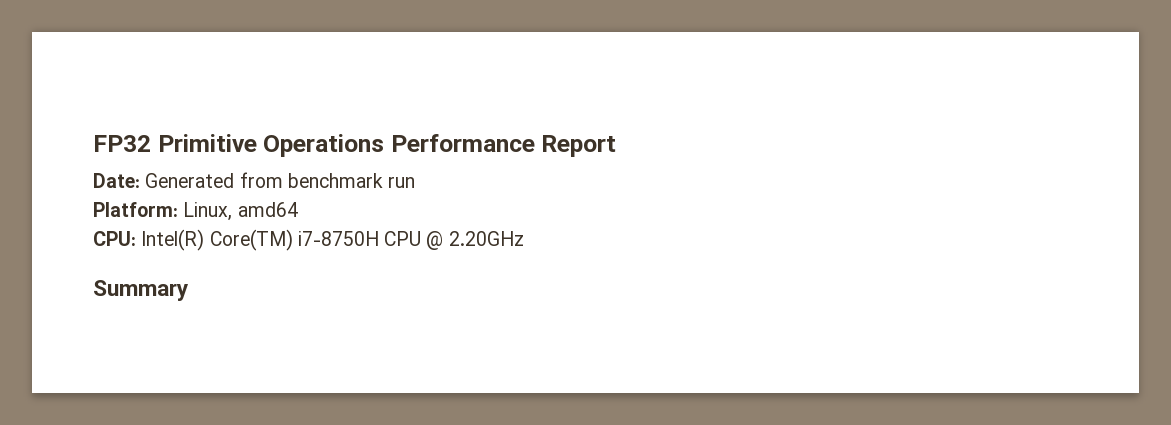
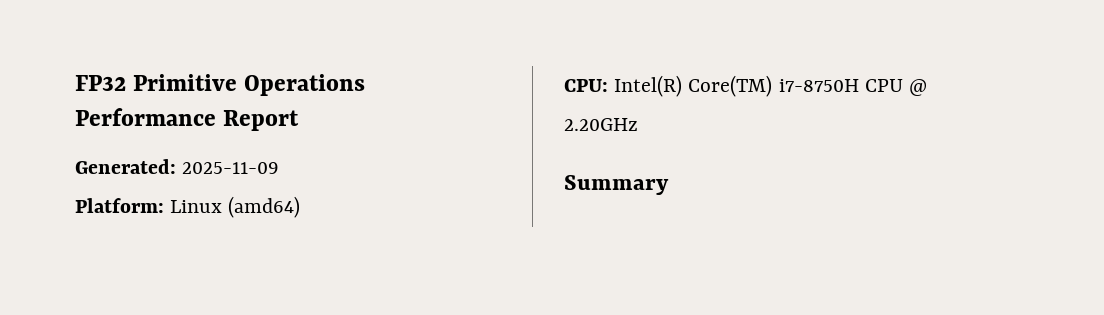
- Date: Generated from benchmark run
+ Generated: 2025-11-09
- Platform: Linux, amd64
+ Platform: Linux (amd64)

